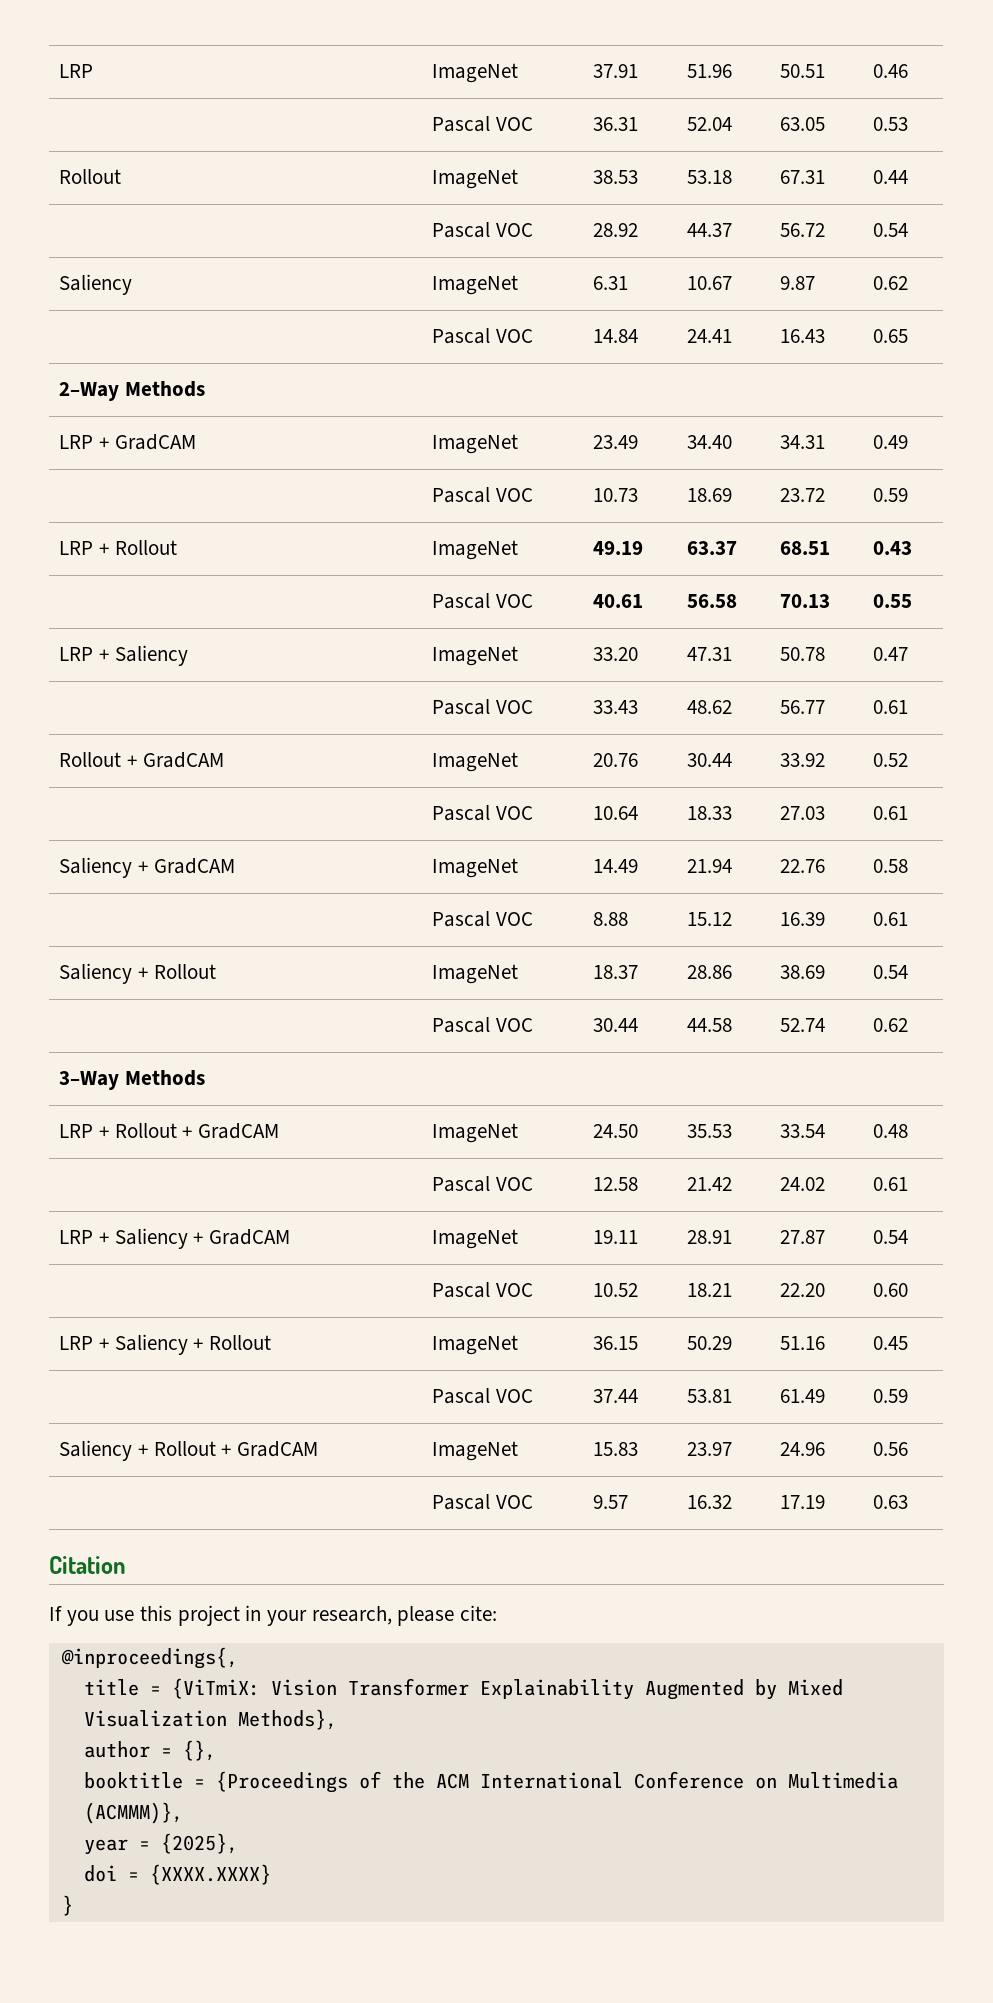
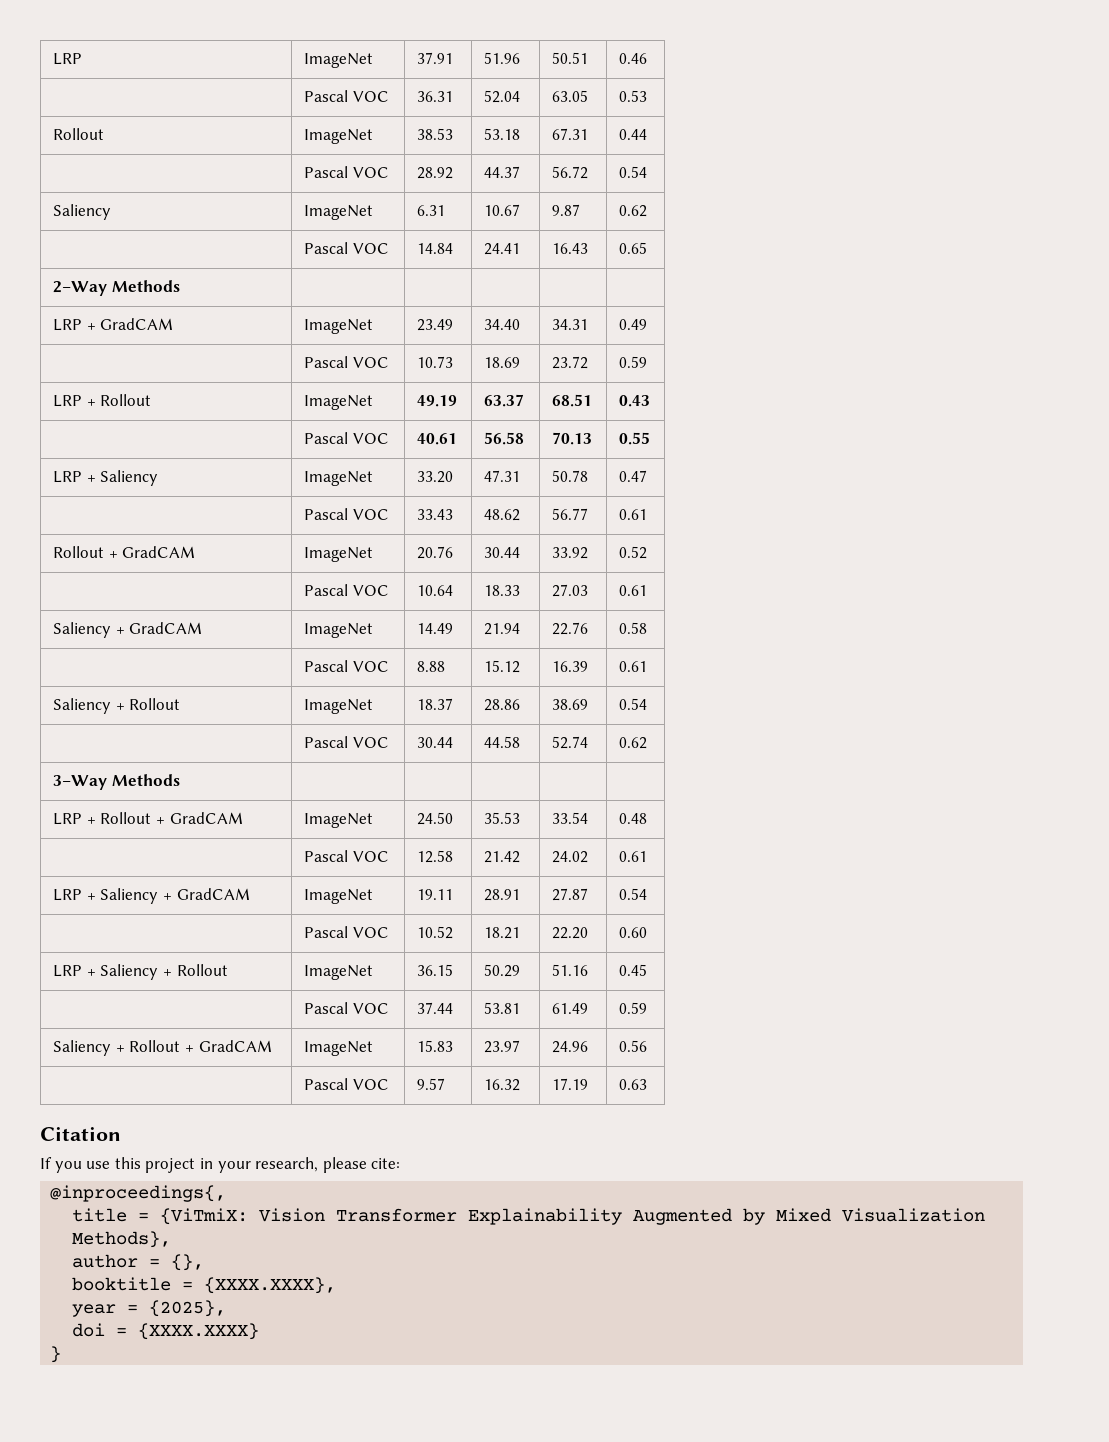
- booktitle = {Proceedings of the ACM International Conference on Multimedia (ACMMM)},
+ booktitle = {XXXX.XXXX},

